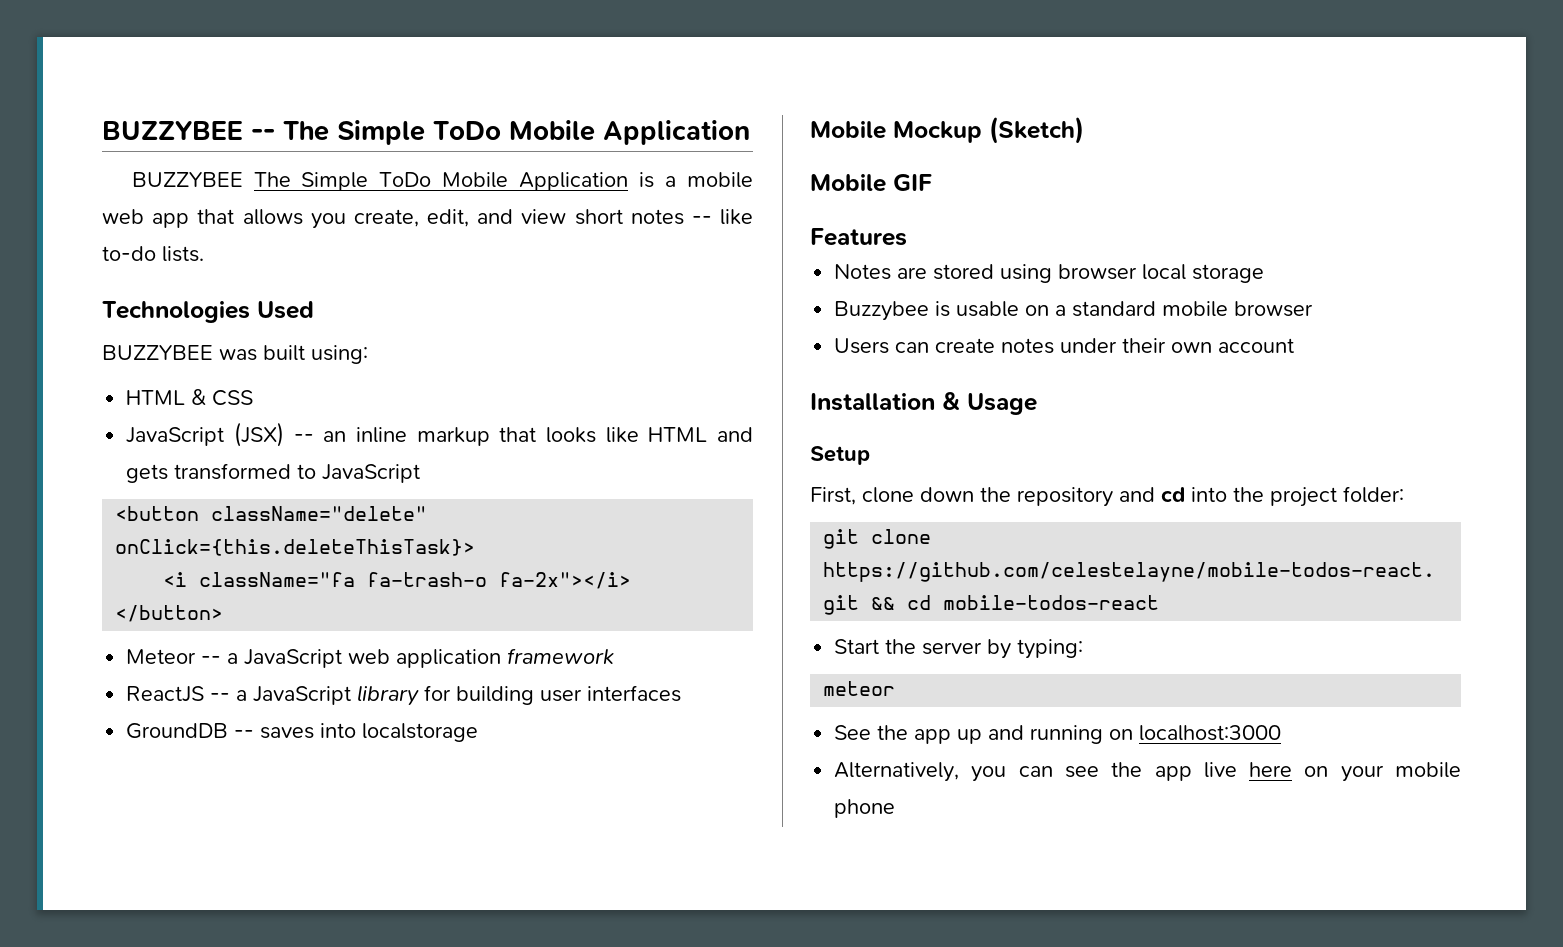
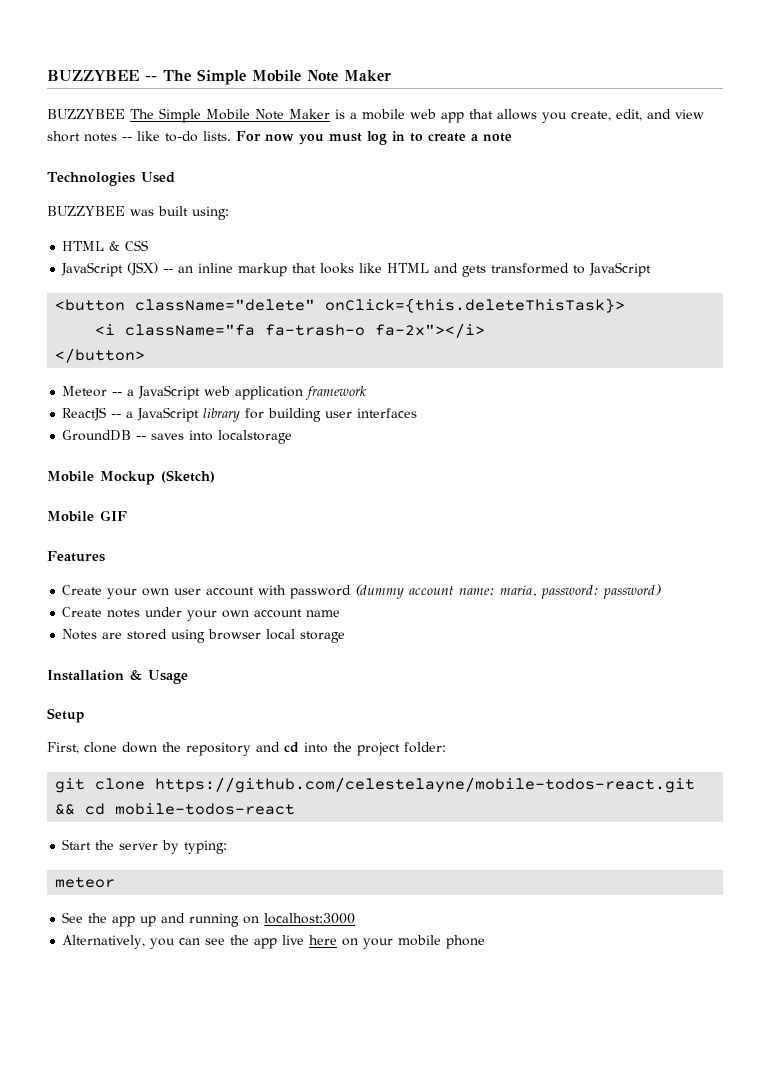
- BUZZYBEE -- The Simple ToDo Mobile Application
+ BUZZYBEE -- The Simple Mobile Note Maker
- BUZZYBEE The Simple ToDo Mobile Application is a mobile web app that allows you create, edit, and view short notes -- like to-do lists.
+ BUZZYBEE The Simple Mobile Note Maker is a mobile web app that allows you create, edit, and view short notes -- like to-do lists. For now you must log in to create a note
+ Create your own user account with password (dummy account name: maria, password: password)
+ Create notes under your own account name
- Buzzybee is usable on a standard mobile browser
- Users can create notes under their own account

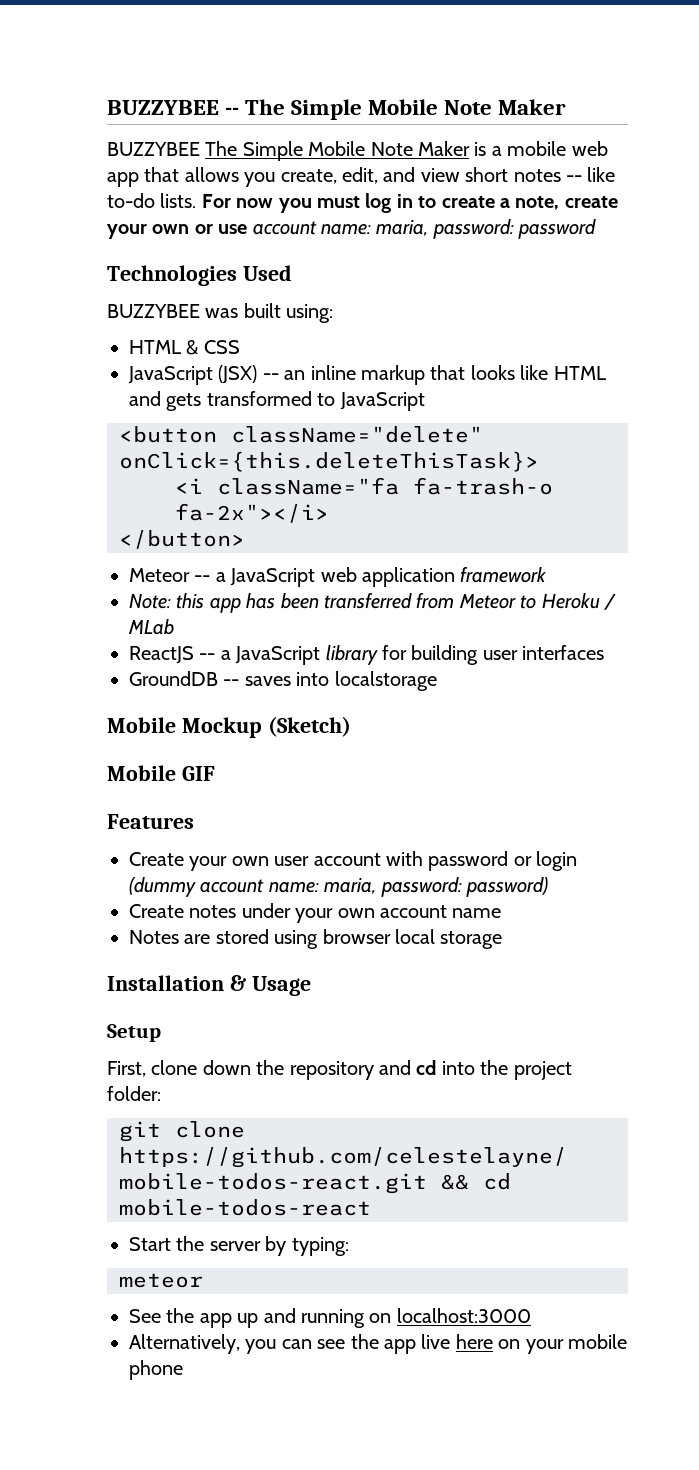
- For now you must log in to create a note
+ For now you must log in to create a note, create your own or use account name: maria, password: password
+ Note: this app has been transferred from Meteor to Heroku / MLab
- Create your own user account with password (dummy account name: maria, password: password)
+ Create your own user account with password or login (dummy account name: maria, password: password)

